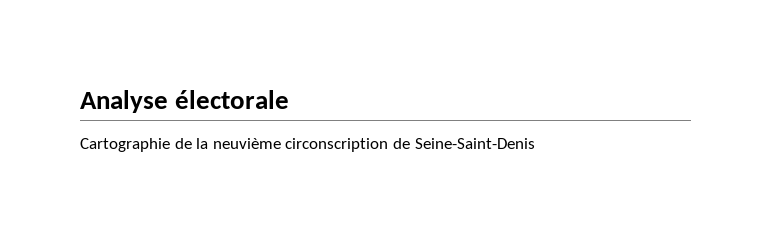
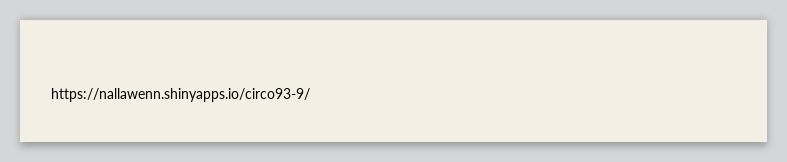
- Analyse électorale
- Cartographie de la neuvième circonscription de Seine-Saint-Denis
+ https://nallawenn.shinyapps.io/circo93-9/

